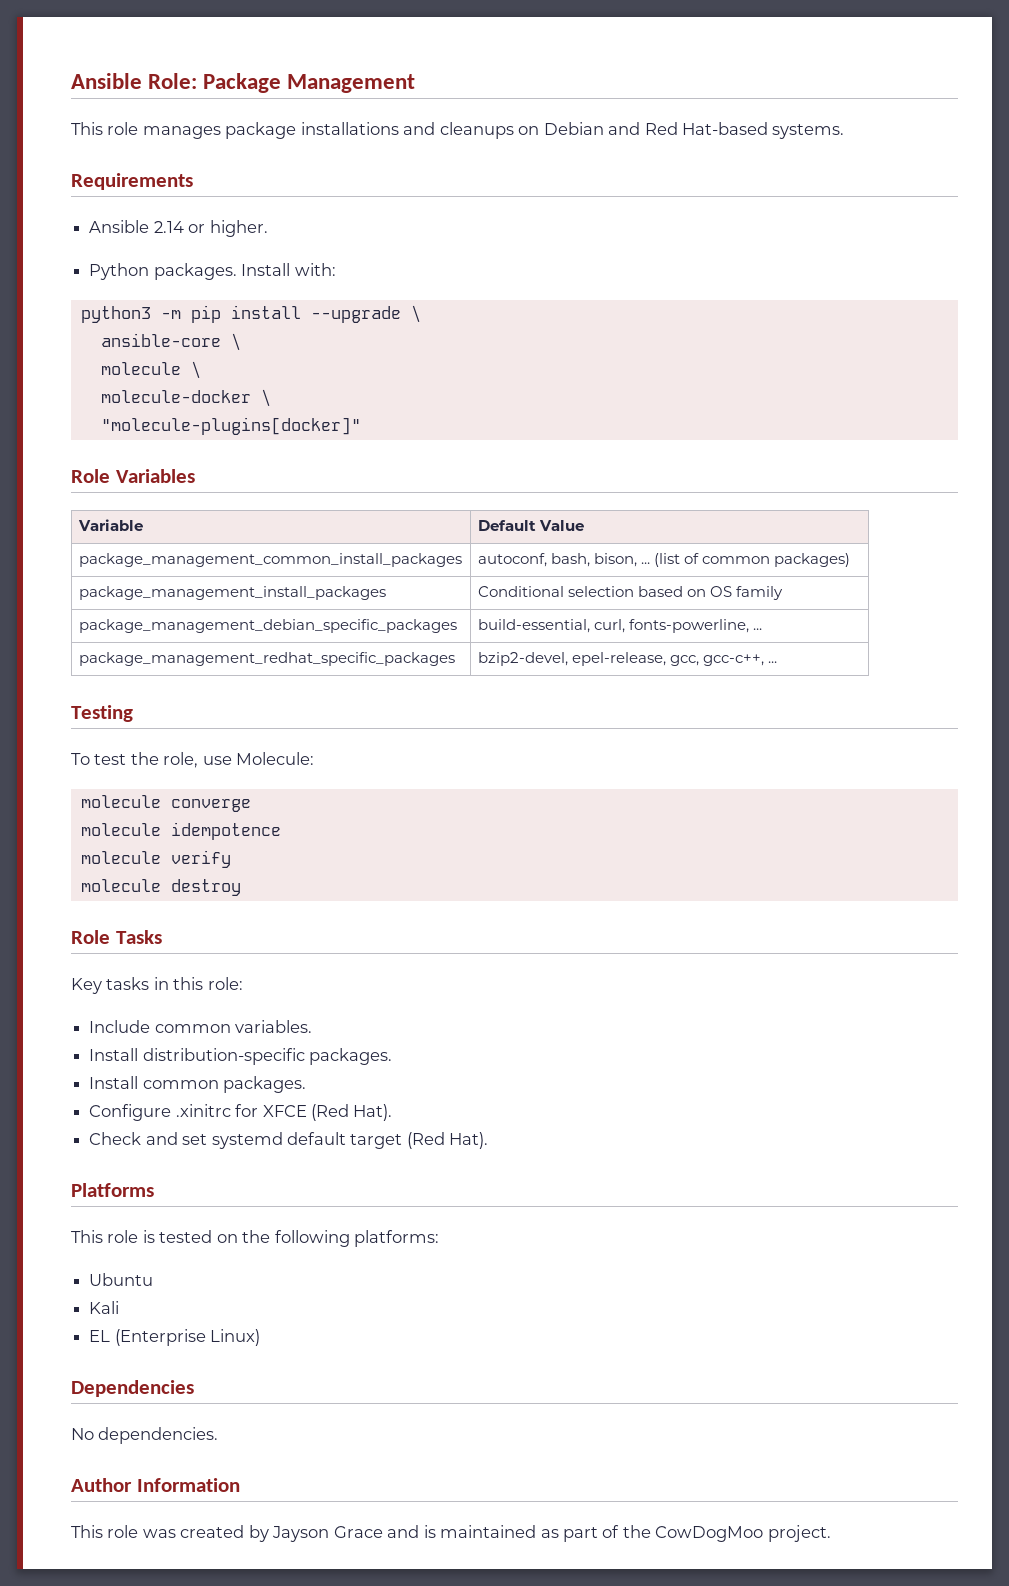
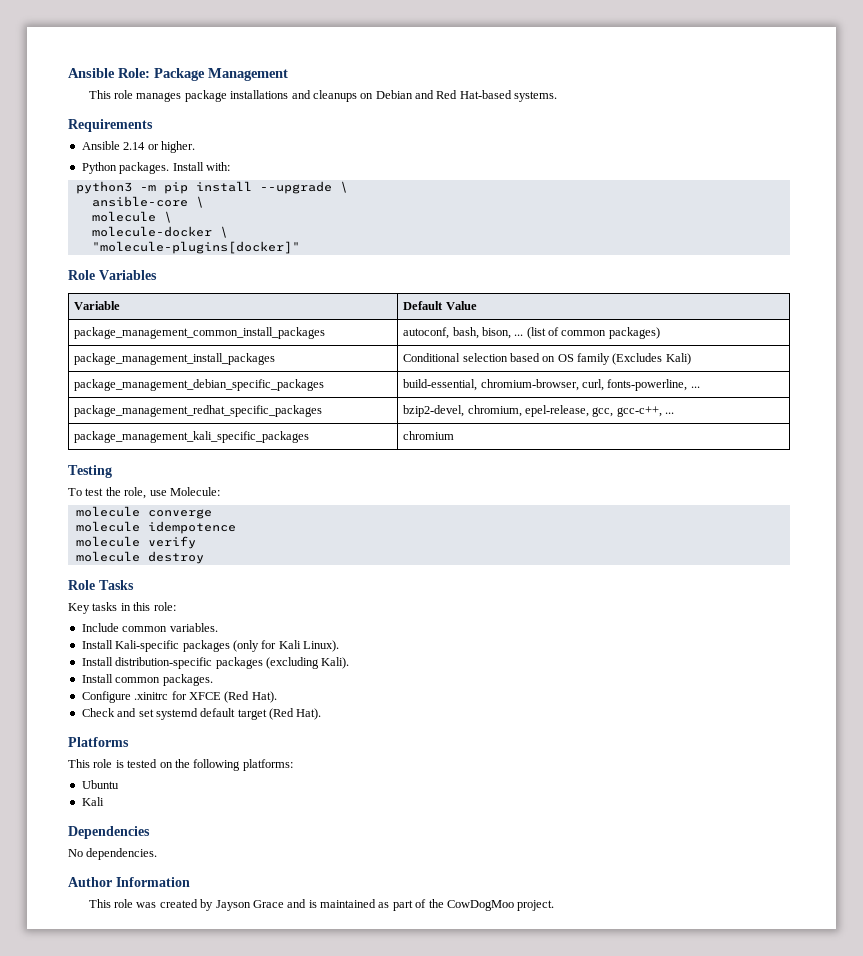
- package_management_install_packages | Conditional selection based on OS family
+ package_management_install_packages | Conditional selection based on OS family (Excludes Kali)
- package_management_debian_specific_packages | build-essential, curl, fonts-powerline, ...
+ package_management_debian_specific_packages | build-essential, chromium-browser, curl, fonts-powerline, ...
- package_management_redhat_specific_packages | bzip2-devel, epel-release, gcc, gcc-c++, ...
+ package_management_redhat_specific_packages | bzip2-devel, chromium, epel-release, gcc, gcc-c++, ...
+ package_management_kali_specific_packages | chromium
+ Install Kali-specific packages (only for Kali Linux).
- Install distribution-specific packages.
+ Install distribution-specific packages (excluding Kali).
- EL (Enterprise Linux)

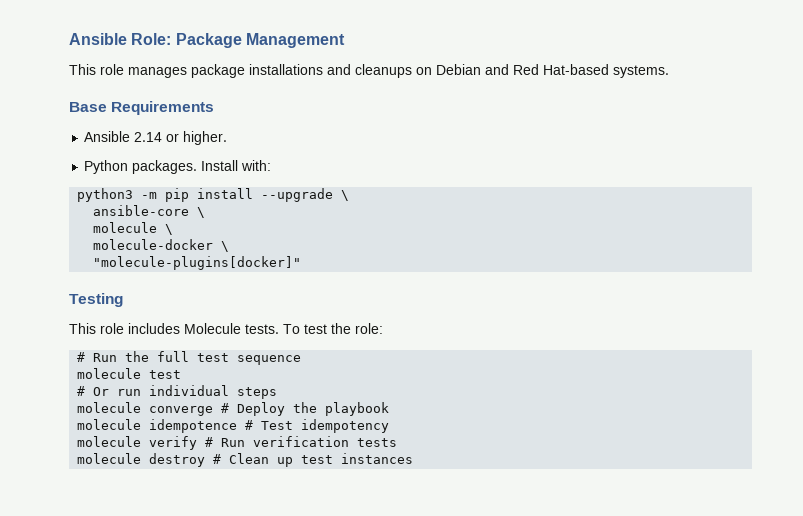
- Requirements
+ Base Requirements
- Role Variables
- Variable | Default Value
- package_management_common_install_packages | autoconf, bash, bison, ... (list of common packages)
- package_management_install_packages | Conditional selection based on OS family (Excludes Kali)
- package_management_debian_specific_packages | build-essential, chromium-browser, curl, fonts-powerline, ...
- package_management_redhat_specific_packages | bzip2-devel, chromium, epel-release, gcc, gcc-c++, ...
- package_management_kali_specific_packages | chromium
  Testing
- To test the role, use Molecule:
- molecule converge
+ This role includes Molecule tests. To test the role:
+ # Run the full test sequence
+ molecule test
+ # Or run individual steps
+ molecule converge # Deploy the playbook
- molecule idempotence
+ molecule idempotence # Test idempotency
- molecule verify
- molecule destroy
- Role Tasks
- Key tasks in this role:
- Include common variables.
- Install Kali-specific packages (only for Kali Linux).
- Install distribution-specific packages (excluding Kali).
- Install common packages.
- Configure .xinitrc for XFCE (Red Hat).
- Check and set systemd default target (Red Hat).
- Platforms
- This role is tested on the following platforms:
- Ubuntu
- Kali
- Dependencies
- No dependencies.
- Author Information
- This role was created by Jayson Grace and is maintained as part of the CowDogMoo project.
+ molecule verify # Run verification tests
+ molecule destroy # Clean up test instances

